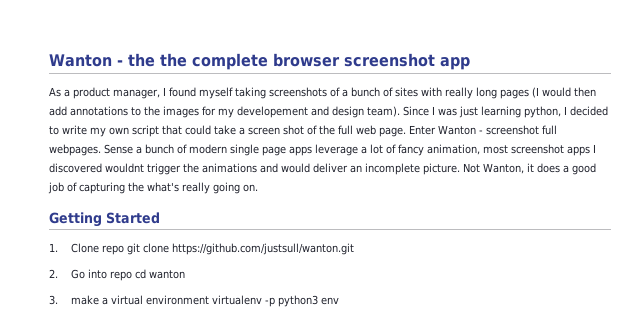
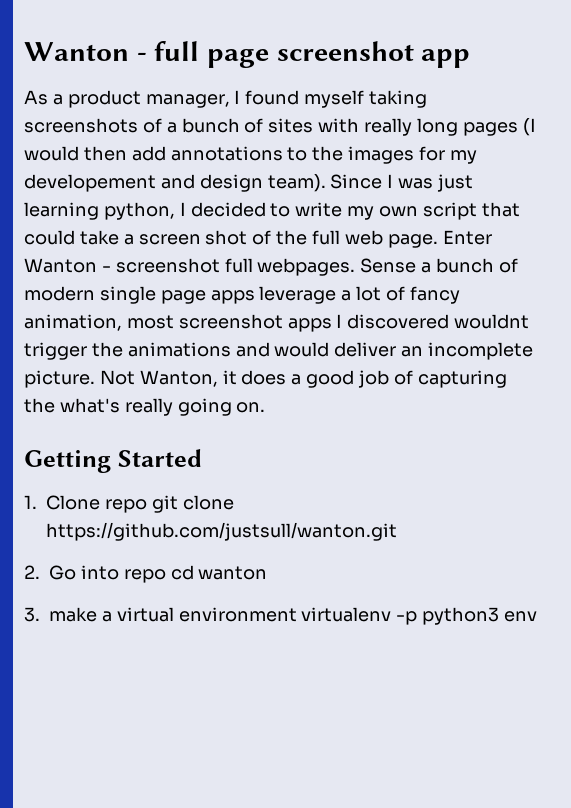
- Wanton - the the complete browser screenshot app
+ Wanton - full page screenshot app

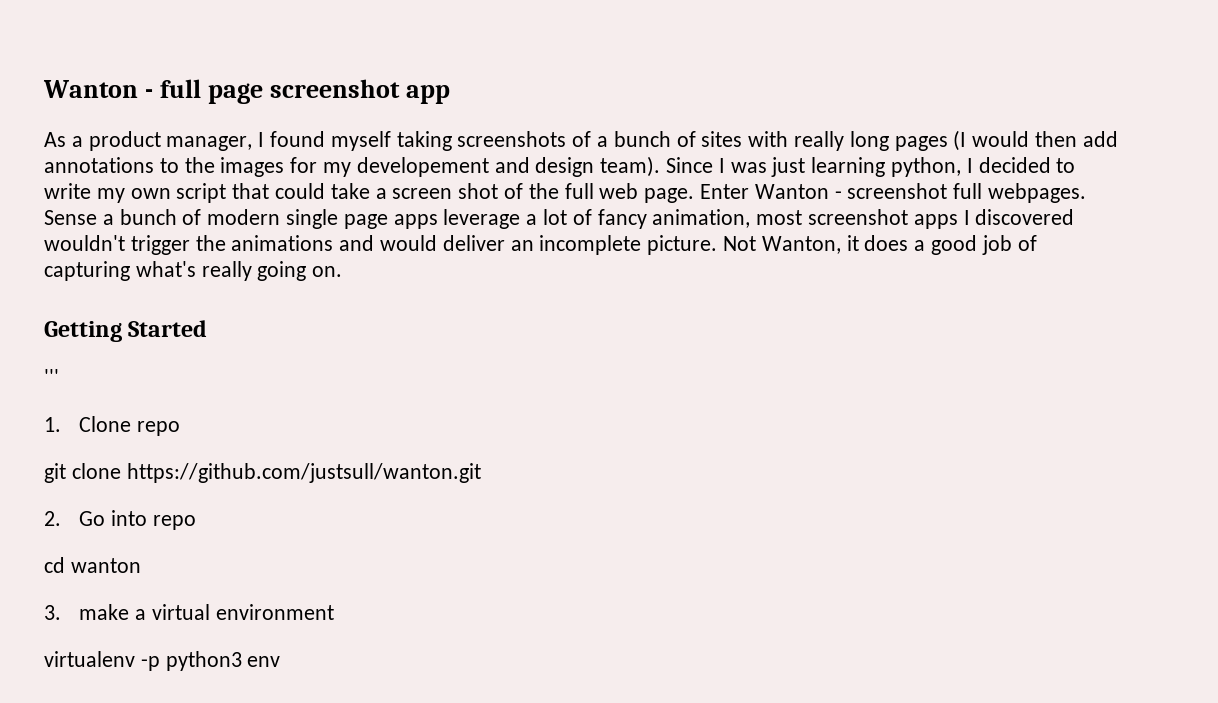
- Sense a bunch of modern single page apps leverage a lot of fancy animation, most screenshot apps I discovered wouldnt trigger the animations and would deliver an incomplete picture.
+ Sense a bunch of modern single page apps leverage a lot of fancy animation, most screenshot apps I discovered wouldn't trigger the animations and would deliver an incomplete picture.
- Not Wanton, it does a good job of capturing the what's really going on.
+ Not Wanton, it does a good job of capturing what's really going on.
+ '''
- 1. Clone repo git clone https://github.com/justsull/wanton.git
+ 1. Clone repo
+ git clone https://github.com/justsull/wanton.git
- 2. Go into repo cd wanton
+ 2. Go into repo
+ cd wanton
- 3. make a virtual environment virtualenv -p python3 env
+ 3. make a virtual environment
+ virtualenv -p python3 env

